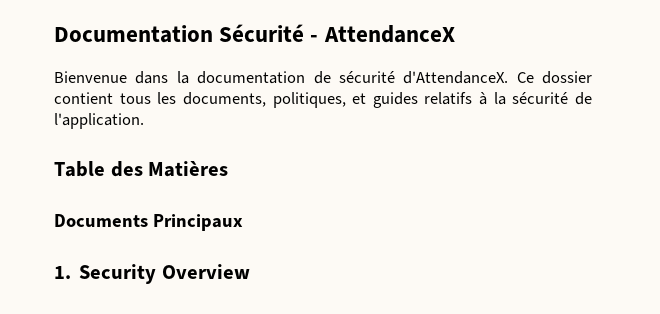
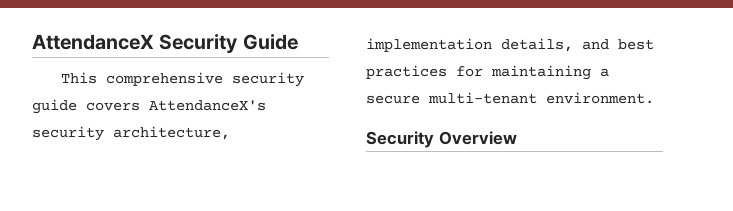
- Documentation Sécurité - AttendanceX
- Bienvenue dans la documentation de sécurité d'AttendanceX. Ce dossier contient tous les documents, politiques, et guides relatifs à la sécurité de l'application.
- Table des Matières
- Documents Principaux
- 1. Security Overview
+ AttendanceX Security Guide
+ This comprehensive security guide covers AttendanceX's security architecture, implementation details, and best practices for maintaining a secure multi-tenant environment.
+ Security Overview

